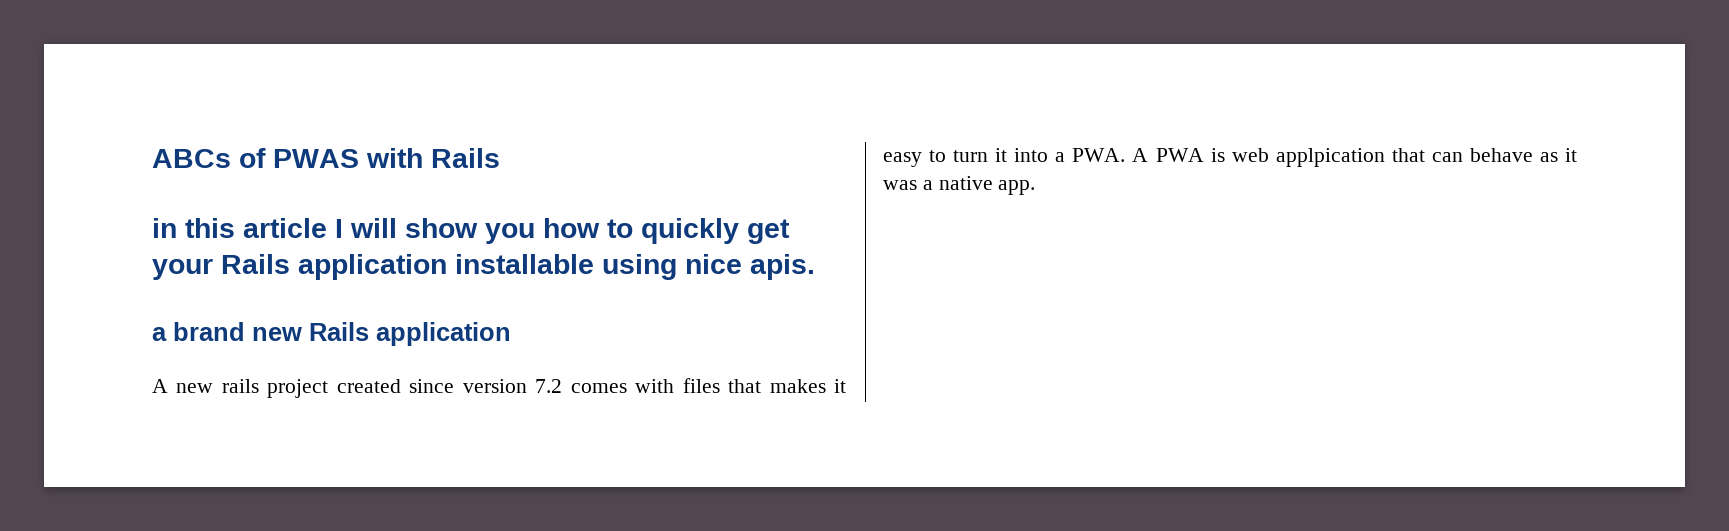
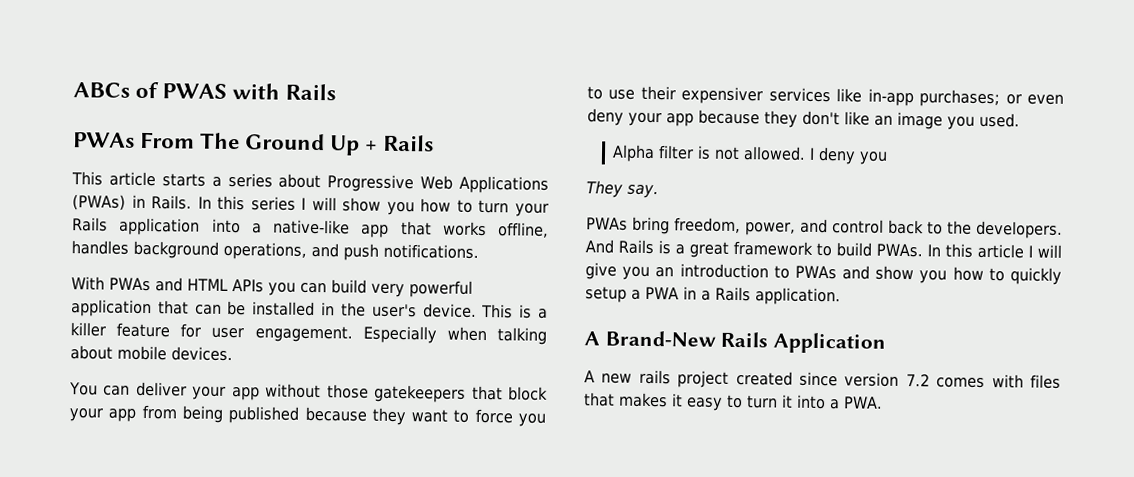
- in this article I will show you how to quickly get your Rails application installable using nice apis.
- a brand new Rails application
+ PWAs From The Ground Up + Rails
+ This article starts a series about Progressive Web Applications (PWAs) in Rails. In this series I will show you how to turn your Rails application into a native-like app that works offline, handles background operations, and push notifications.
+ With PWAs and HTML APIs you can build very powerful application that can be installed in the user's device. This is a killer feature for user engagement. Especially when talking about mobile devices.
+ You can deliver your app without those gatekeepers that block your app from being published because they want to force you to use their expensiver services like in-app purchases; or even deny your app because they don't like an image you used.
+ Alpha filter is not allowed. I deny you
+ They say.
+ PWAs bring freedom, power, and control back to the developers. And Rails is a great framework to build PWAs. In this article I will give you an introduction to PWAs and show you how to quickly setup a PWA in a Rails application.
+ A Brand-New Rails Application
- A new rails project created since version 7.2 comes with files that makes it easy to turn it into a PWA. A PWA is web applpication that can behave as it was a native app.
+ A new rails project created since version 7.2 comes with files that makes it easy to turn it into a PWA.

